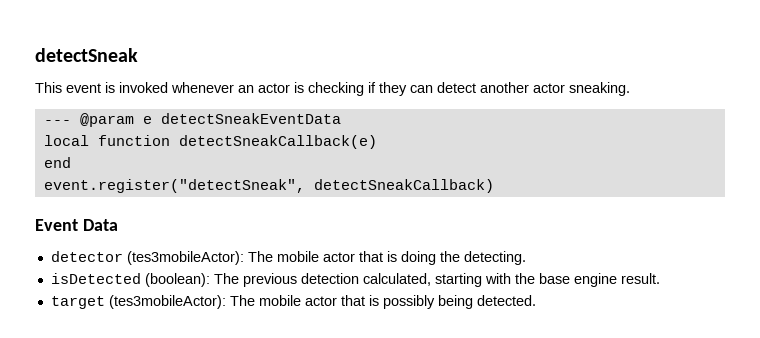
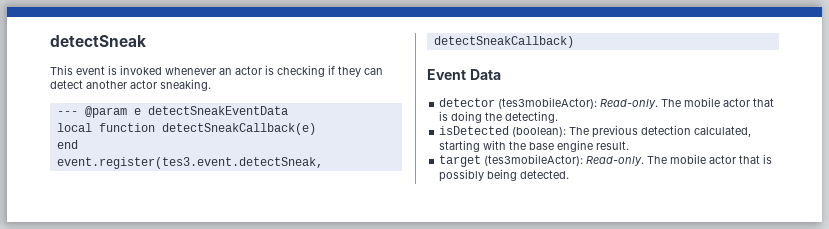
- event.register("detectSneak", detectSneakCallback)
+ event.register(tes3.event.detectSneak, detectSneakCallback)
- detector (tes3mobileActor): The mobile actor that is doing the detecting.
+ detector (tes3mobileActor): Read-only. The mobile actor that is doing the detecting.
- target (tes3mobileActor): The mobile actor that is possibly being detected.
+ target (tes3mobileActor): Read-only. The mobile actor that is possibly being detected.

